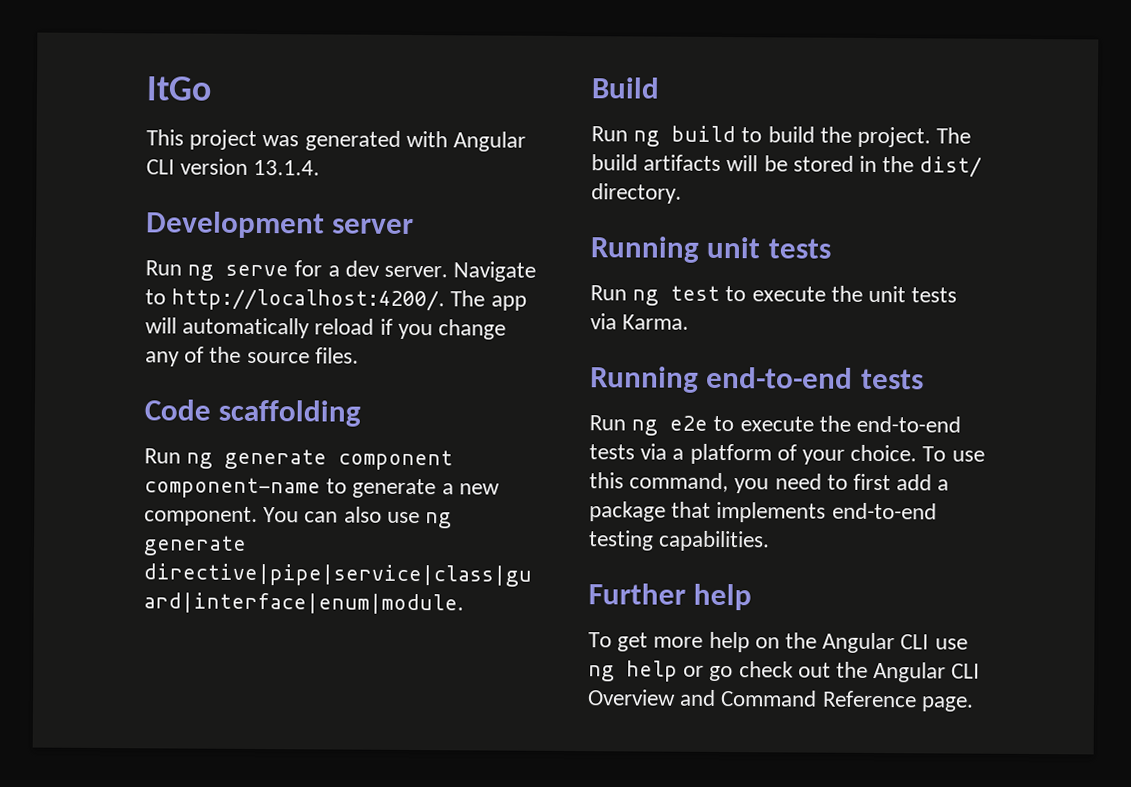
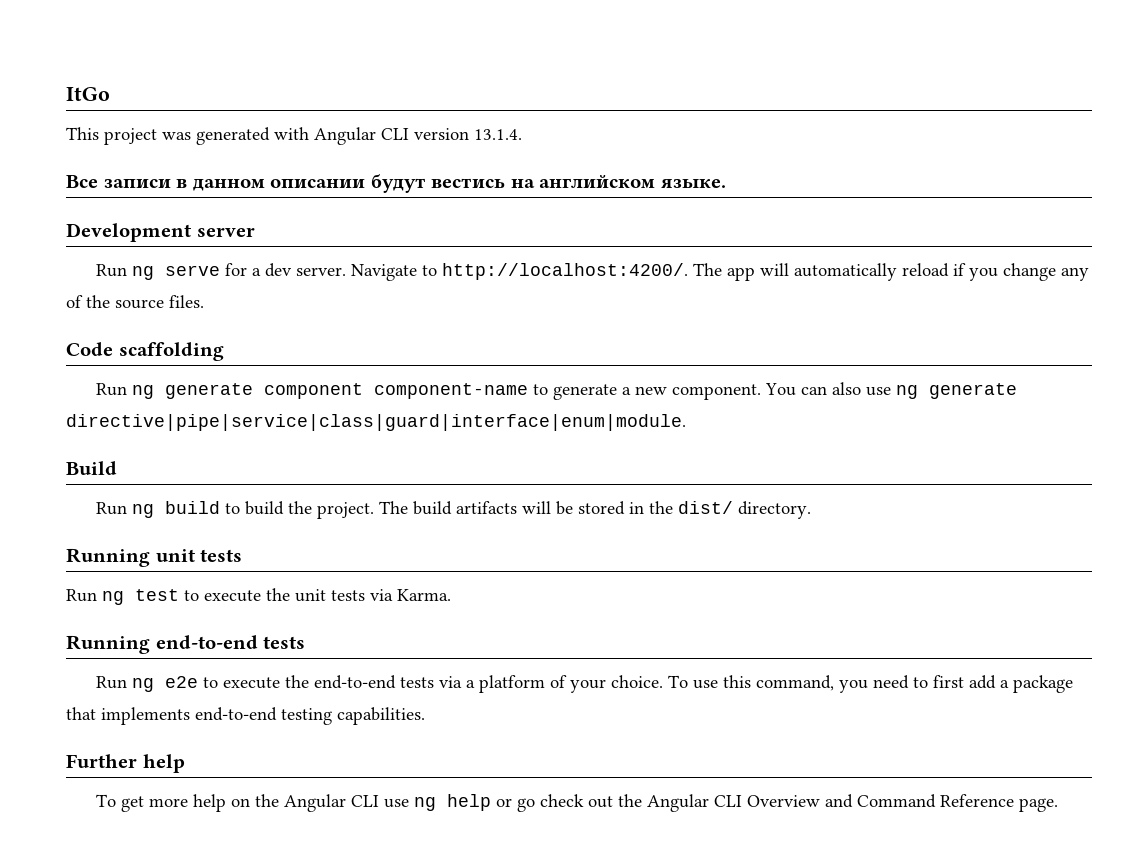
+ Все записи в данном описании будут вестись на английском языке.

